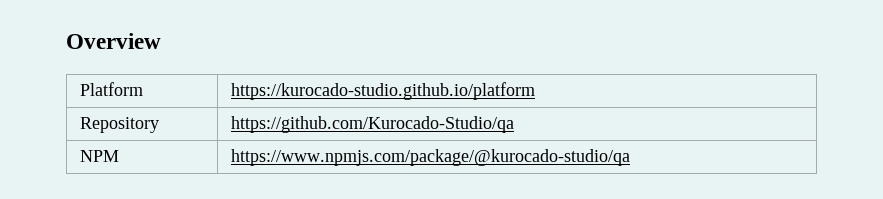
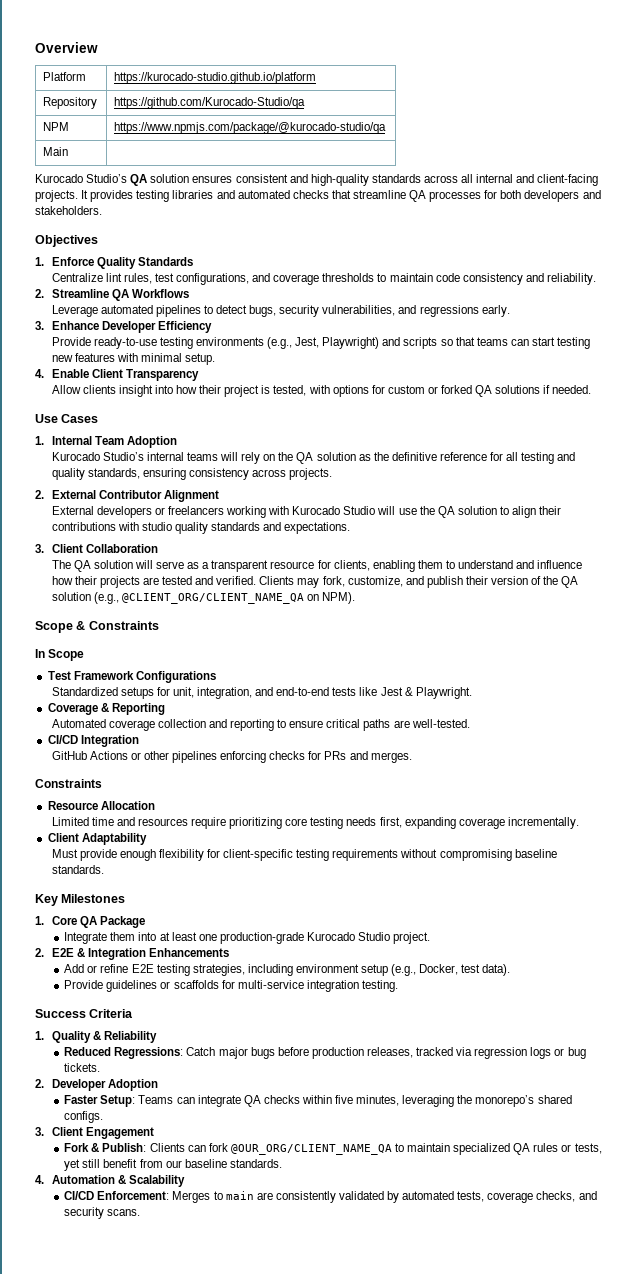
+ Main |
+ Kurocado Studio’s QA solution ensures consistent and high-quality standards across all internal and client-facing projects. It provides testing libraries and automated checks that streamline QA processes for both developers and stakeholders.
+ Objectives
+ 1. Enforce Quality Standards
+ Centralize lint rules, test configurations, and coverage thresholds to maintain code consistency and reliability.
+ 2. Streamline QA Workflows
+ Leverage automated pipelines to detect bugs, security vulnerabilities, and regressions early.
+ 3. Enhance Developer Efficiency
+ Provide ready-to-use testing environments (e.g., Jest, Playwright) and scripts so that teams can start testing new features with minimal setup.
+ 4. Enable Client Transparency
+ Allow clients insight into how their project is tested, with options for custom or forked QA solutions if needed.
+ Use Cases
+ 1. Internal Team Adoption
+ Kurocado Studio’s internal teams will rely on the QA solution as the definitive reference for all testing and quality standards, ensuring consistency across projects.
+ 2. External Contributor Alignment
+ External developers or freelancers working with Kurocado Studio will use the QA solution to align their contributions with studio quality standards and expectations.
+ 3. Client Collaboration
+ The QA solution will serve as a transparent resource for clients, enabling them to understand and influence how their projects are tested and verified. Clients may fork, customize, and publish their version of the QA solution (e.g., @CLIENT_ORG/CLIENT_NAME_QA on NPM).
+ Scope & Constraints
+ In Scope
+ Test Framework Configurations
+ Standardized setups for unit, integration, and end-to-end tests like Jest & Playwright.
+ Coverage & Reporting
+ Automated coverage collection and reporting to ensure critical paths are well-tested.
+ CI/CD Integration
+ GitHub Actions or other pipelines enforcing checks for PRs and merges.
+ Constraints
+ Resource Allocation
+ Limited time and resources require prioritizing core testing needs first, expanding coverage incrementally.
+ Client Adaptability
+ Must provide enough flexibility for client-specific testing requirements without compromising baseline standards.
+ Key Milestones
+ 1. Core QA Package
+ Integrate them into at least one production-grade Kurocado Studio project.
+ 2. E2E & Integration Enhancements
+ Add or refine E2E testing strategies, including environment setup (e.g., Docker, test data).
+ Provide guidelines or scaffolds for multi-service integration testing.
+ Success Criteria
+ 1. Quality & Reliability
+ Reduced Regressions: Catch major bugs before production releases, tracked via regression logs or bug tickets.
+ 2. Developer Adoption
+ Faster Setup: Teams can integrate QA checks within five minutes, leveraging the monorepo’s shared configs.
+ 3. Client Engagement
+ Fork & Publish: Clients can fork @OUR_ORG/CLIENT_NAME_QA to maintain specialized QA rules or tests, yet still benefit from our baseline standards.
+ 4. Automation & Scalability
+ CI/CD Enforcement: Merges to main are consistently validated by automated tests, coverage checks, and security scans.

